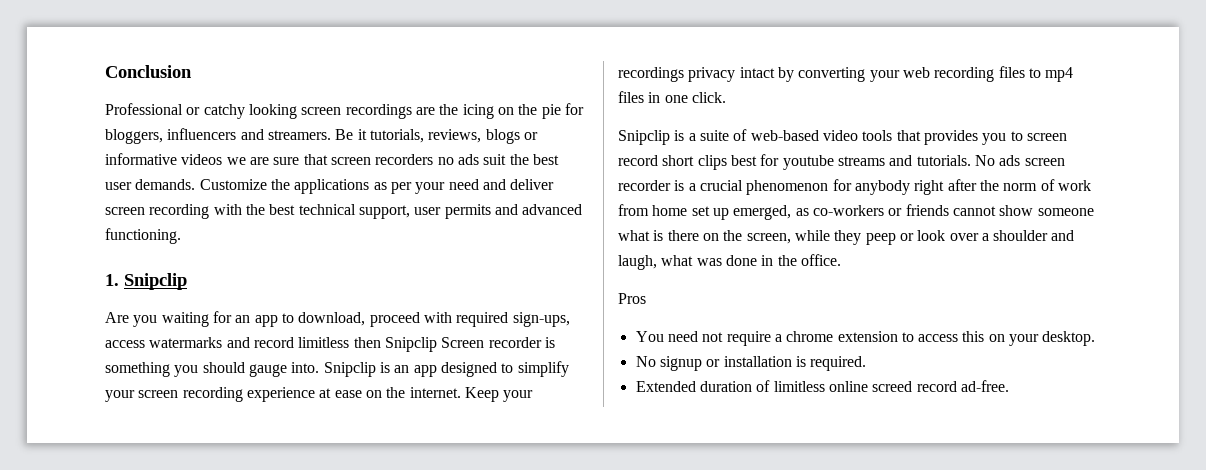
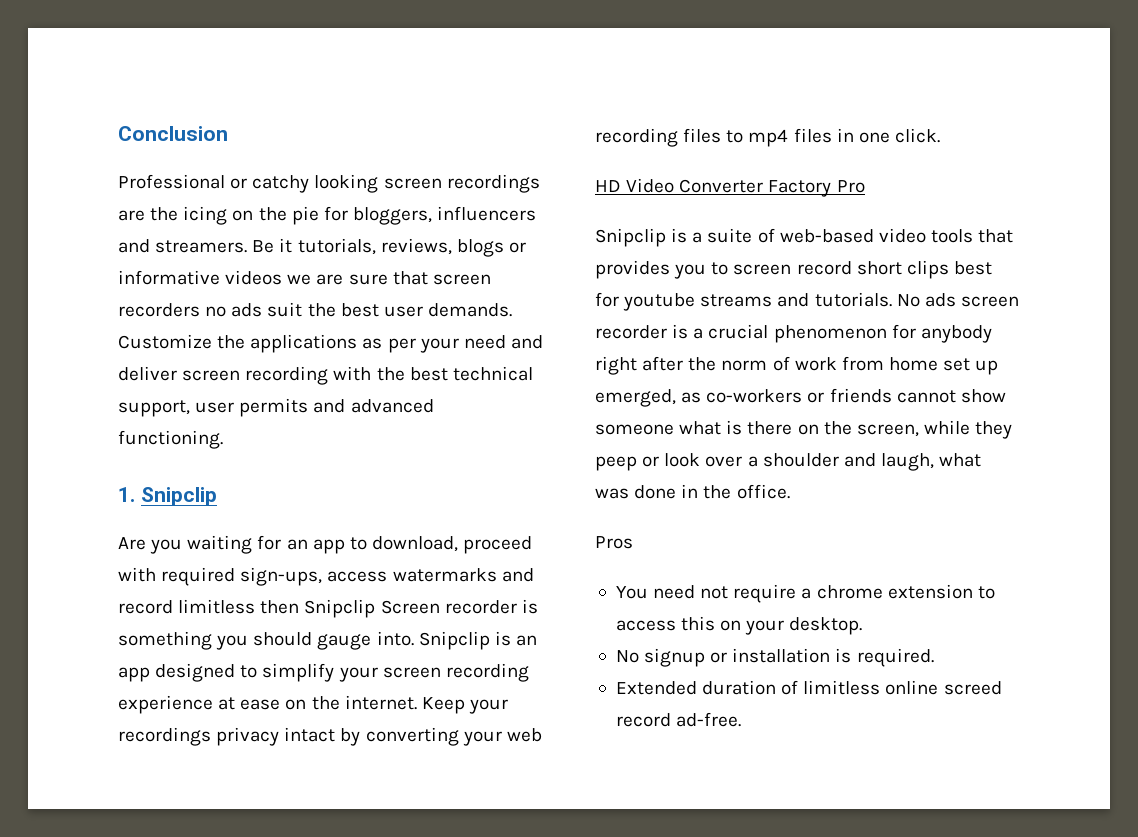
+ HD Video Converter Factory Pro

